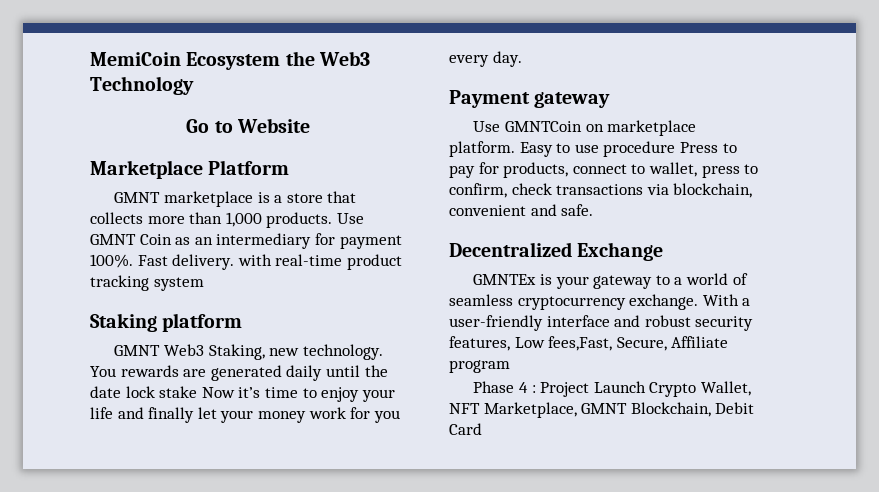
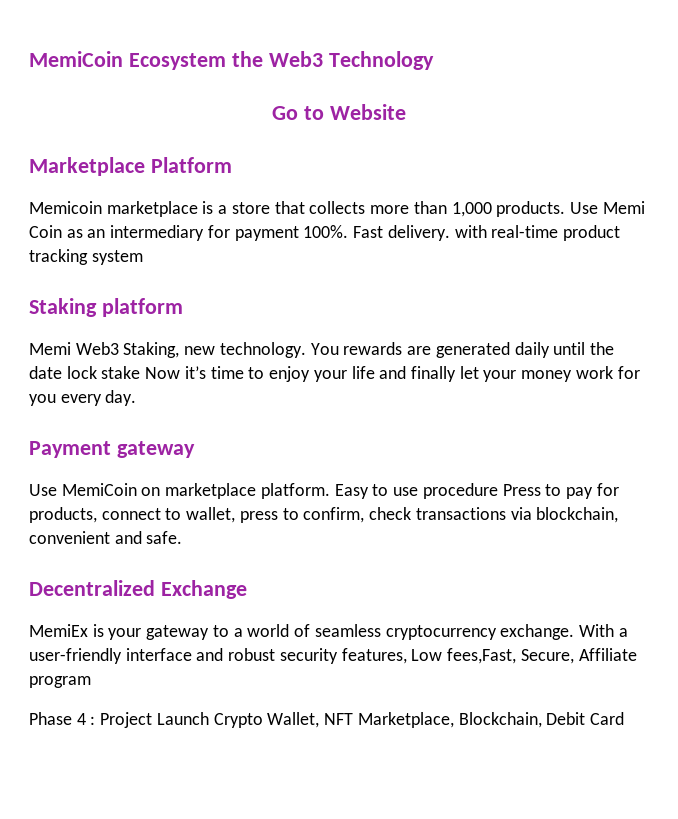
- GMNT marketplace is a store that collects more than 1,000 products.
+ Memicoin marketplace is a store that collects more than 1,000 products.
- Use GMNT Coin as an intermediary for payment 100%.
+ Use Memi Coin as an intermediary for payment 100%.
- GMNT Web3 Staking, new technology.
+ Memi Web3 Staking, new technology.
- Use GMNTCoin on marketplace platform.
+ Use MemiCoin on marketplace platform.
- GMNTEx is your gateway to a world of seamless cryptocurrency exchange.
+ MemiEx is your gateway to a world of seamless cryptocurrency exchange.
- Phase 4 : Project Launch Crypto Wallet, NFT Marketplace, GMNT Blockchain, Debit Card
+ Phase 4 : Project Launch Crypto Wallet, NFT Marketplace, Blockchain, Debit Card

